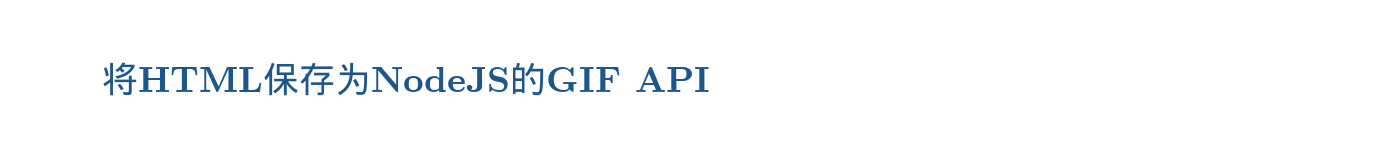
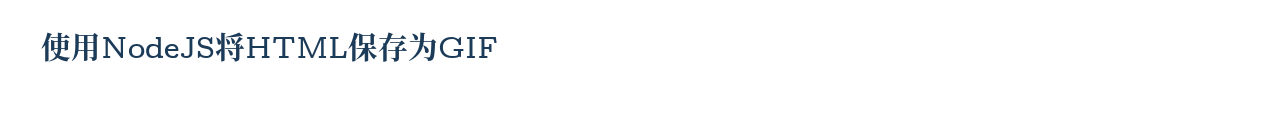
- 将HTML保存为NodeJS的GIF API
+ 使用NodeJS将HTML保存为GIF

